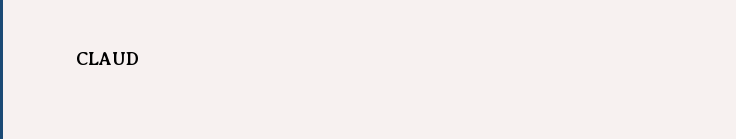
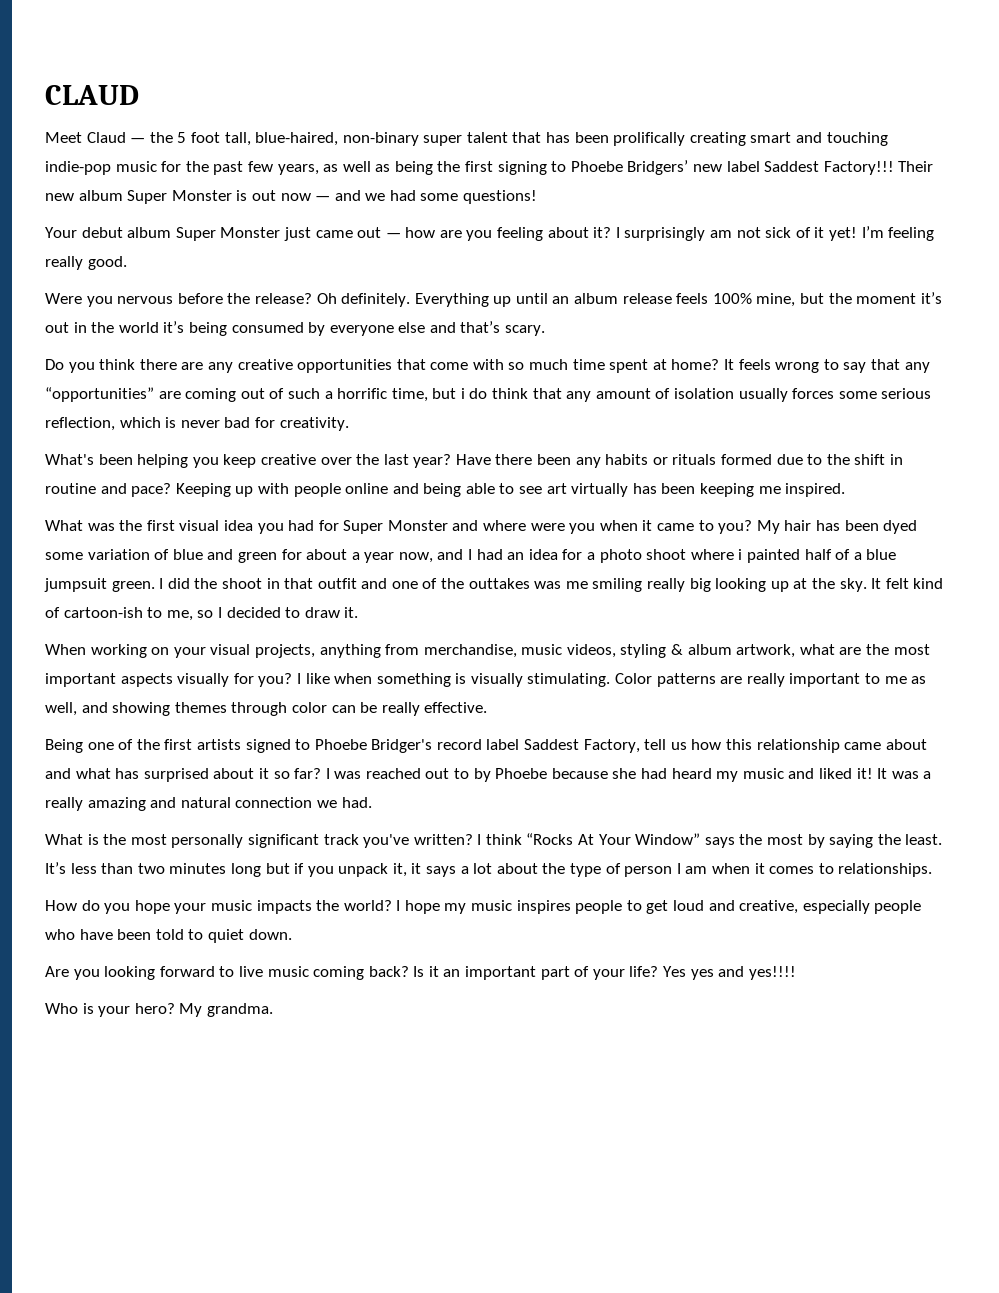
+ Meet Claud — the 5 foot tall, blue-haired, non-binary super talent that has been prolifically creating smart and touching indie-pop music for the past few years, as well as being the first signing to Phoebe Bridgers’ new label Saddest Factory!!! Their new album Super Monster is out now — and we had some questions!
+ Your debut album Super Monster just came out — how are you feeling about it? I surprisingly am not sick of it yet! I’m feeling really good.
+ Were you nervous before the release? Oh definitely. Everything up until an album release feels 100% mine, but the moment it’s out in the world it’s being consumed by everyone else and that’s scary.
+ Do you think there are any creative opportunities that come with so much time spent at home? It feels wrong to say that any “opportunities” are coming out of such a horrific time, but i do think that any amount of isolation usually forces some serious reflection, which is never bad for creativity.
+ What's been helping you keep creative over the last year? Have there been any habits or rituals formed due to the shift in routine and pace? Keeping up with people online and being able to see art virtually has been keeping me inspired.
+ What was the first visual idea you had for Super Monster and where were you when it came to you? My hair has been dyed some variation of blue and green for about a year now, and I had an idea for a photo shoot where i painted half of a blue jumpsuit green. I did the shoot in that outfit and one of the outtakes was me smiling really big looking up at the sky. It felt kind of cartoon-ish to me, so I decided to draw it.
+ When working on your visual projects, anything from merchandise, music videos, styling & album artwork, what are the most important aspects visually for you? I like when something is visually stimulating. Color patterns are really important to me as well, and showing themes through color can be really effective.
+ Being one of the first artists signed to Phoebe Bridger's record label Saddest Factory, tell us how this relationship came about and what has surprised about it so far? I was reached out to by Phoebe because she had heard my music and liked it! It was a really amazing and natural connection we had.
+ What is the most personally significant track you've written? I think “Rocks At Your Window” says the most by saying the least. It’s less than two minutes long but if you unpack it, it says a lot about the type of person I am when it comes to relationships.
+ How do you hope your music impacts the world? I hope my music inspires people to get loud and creative, especially people who have been told to quiet down.
+ Are you looking forward to live music coming back? Is it an important part of your life? Yes yes and yes!!!!
+ Who is your hero? My grandma.

